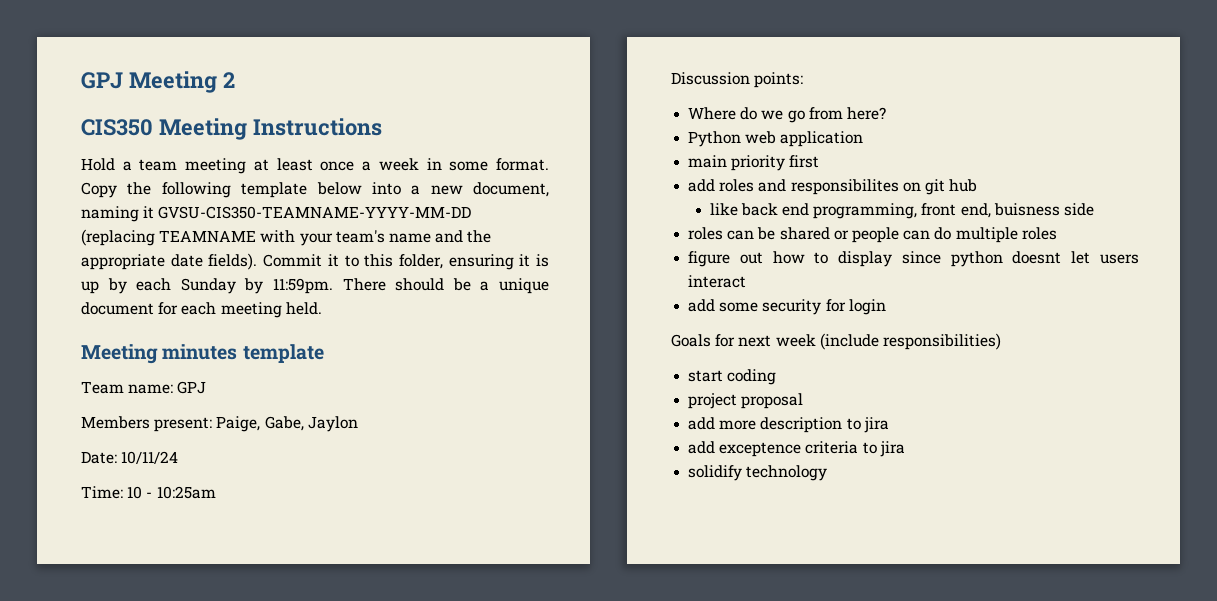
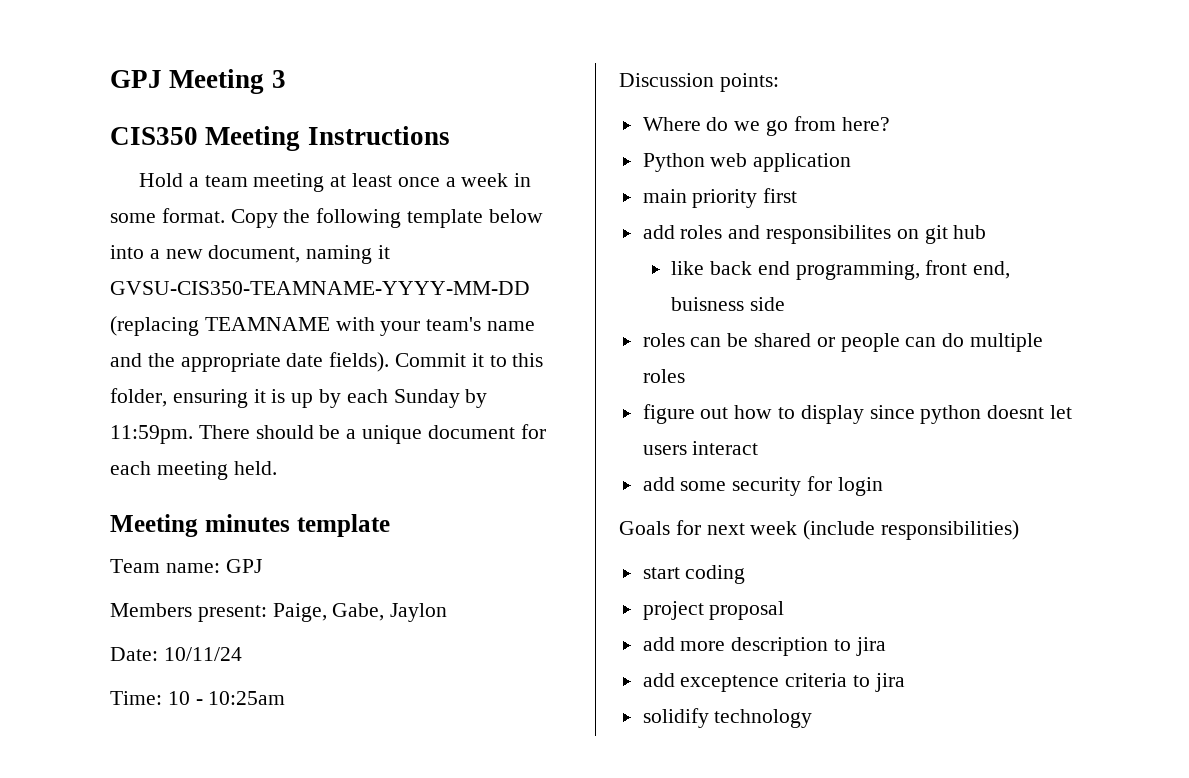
- GPJ Meeting 2
+ GPJ Meeting 3

